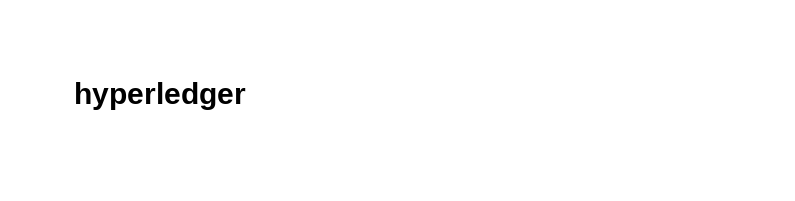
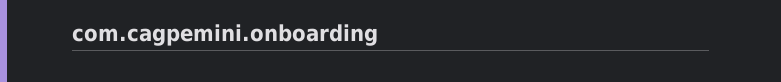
- hyperledger
+ com.cagpemini.onboarding

